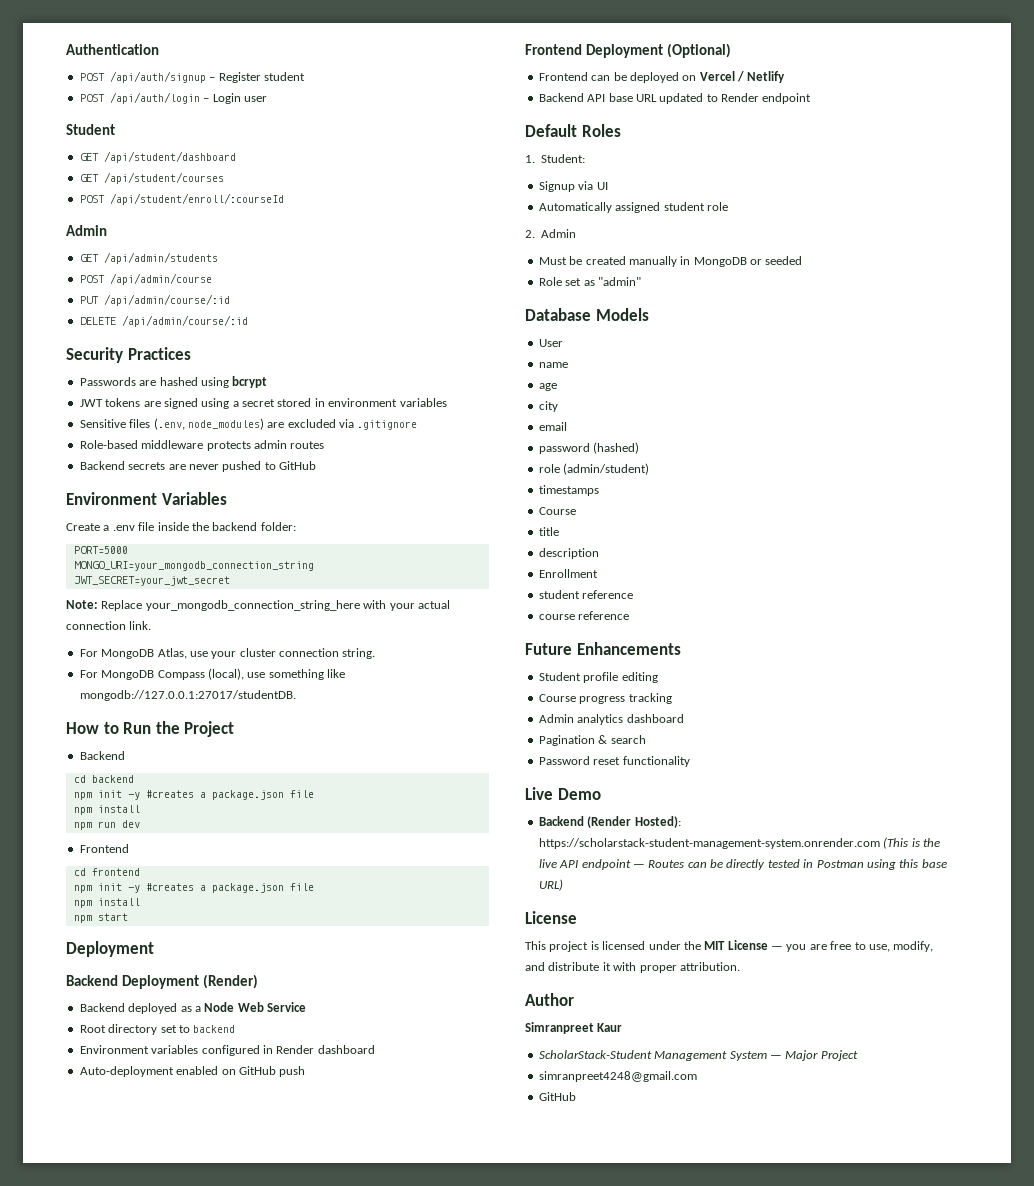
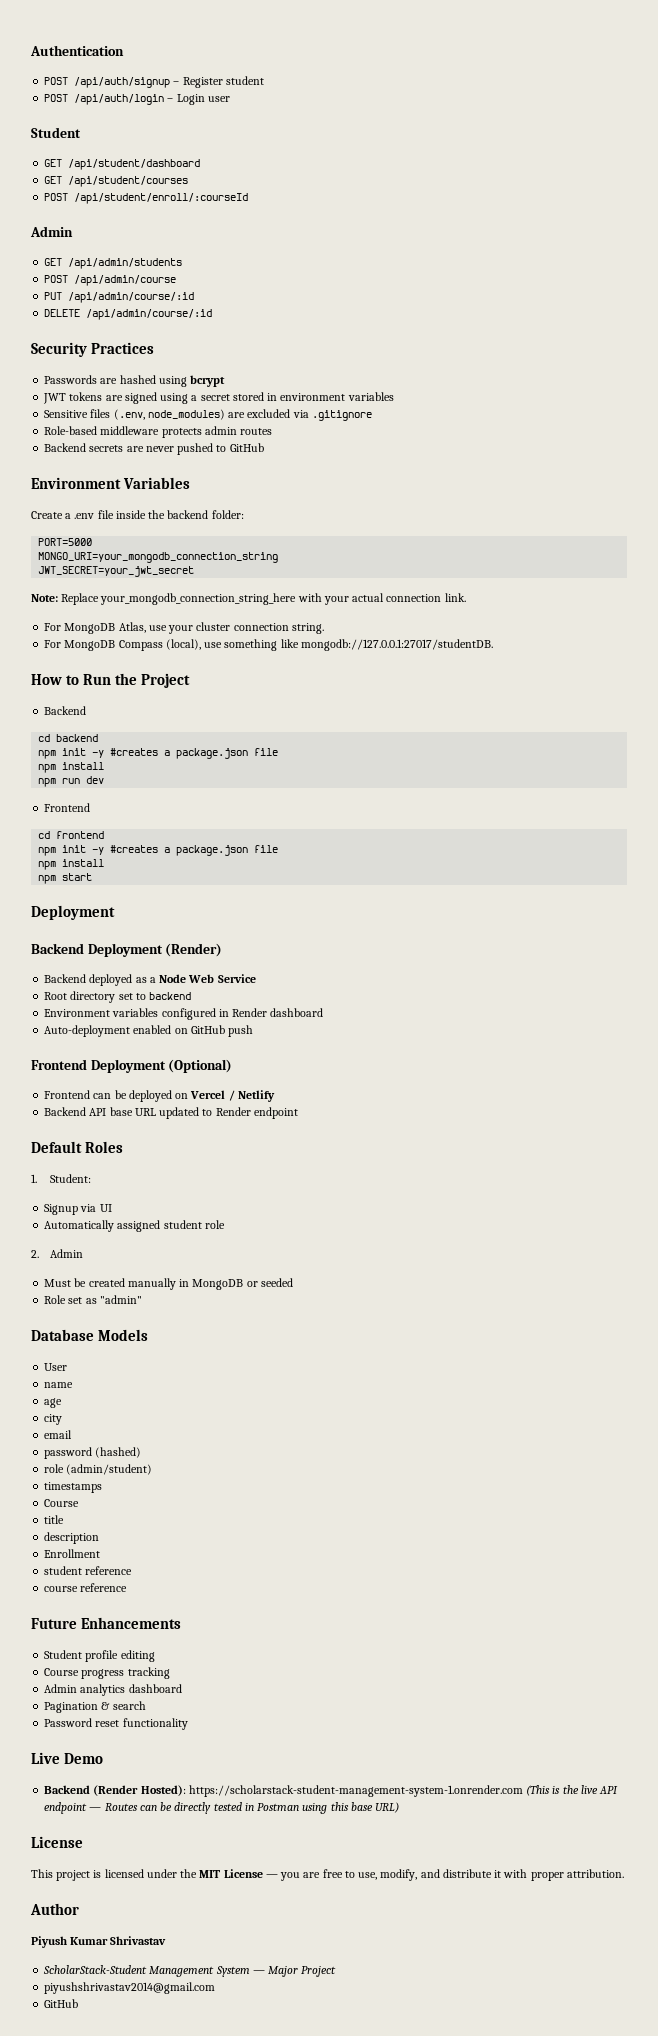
- Backend (Render Hosted): https://scholarstack-student-management-system.onrender.com (This is the live API endpoint — Routes can be directly tested in Postman using this base URL)
+ Backend (Render Hosted): https://scholarstack-student-management-system-1.onrender.com (This is the live API endpoint — Routes can be directly tested in Postman using this base URL)
- Simranpreet Kaur
+ Piyush Kumar Shrivastav
- simranpreet4248@gmail.com
+ piyushshrivastav2014@gmail.com

